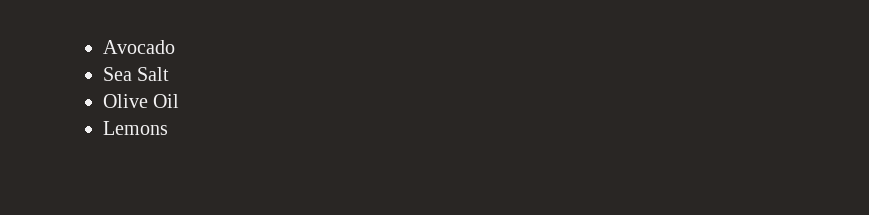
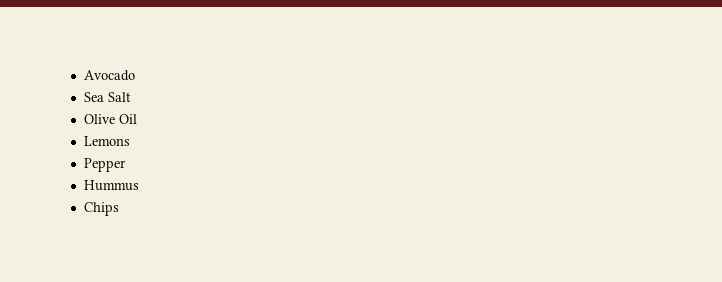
+ Pepper
+ Hummus
+ Chips

